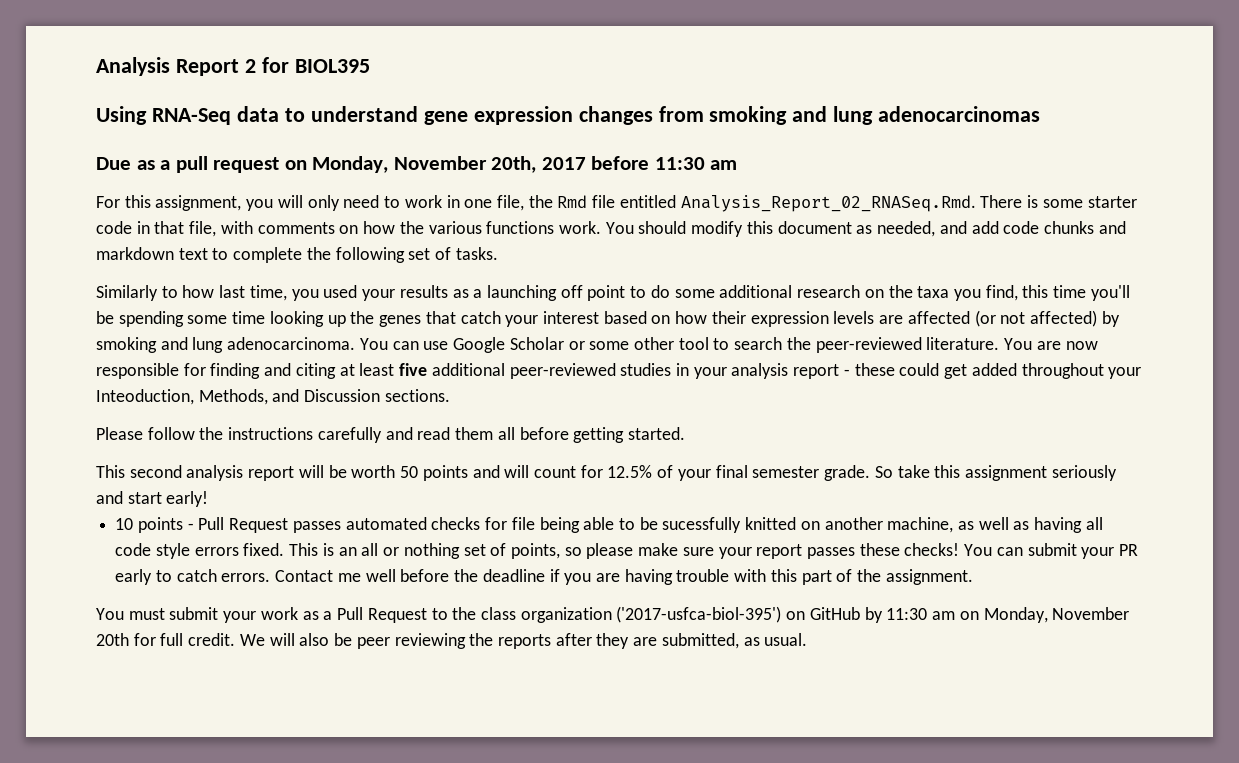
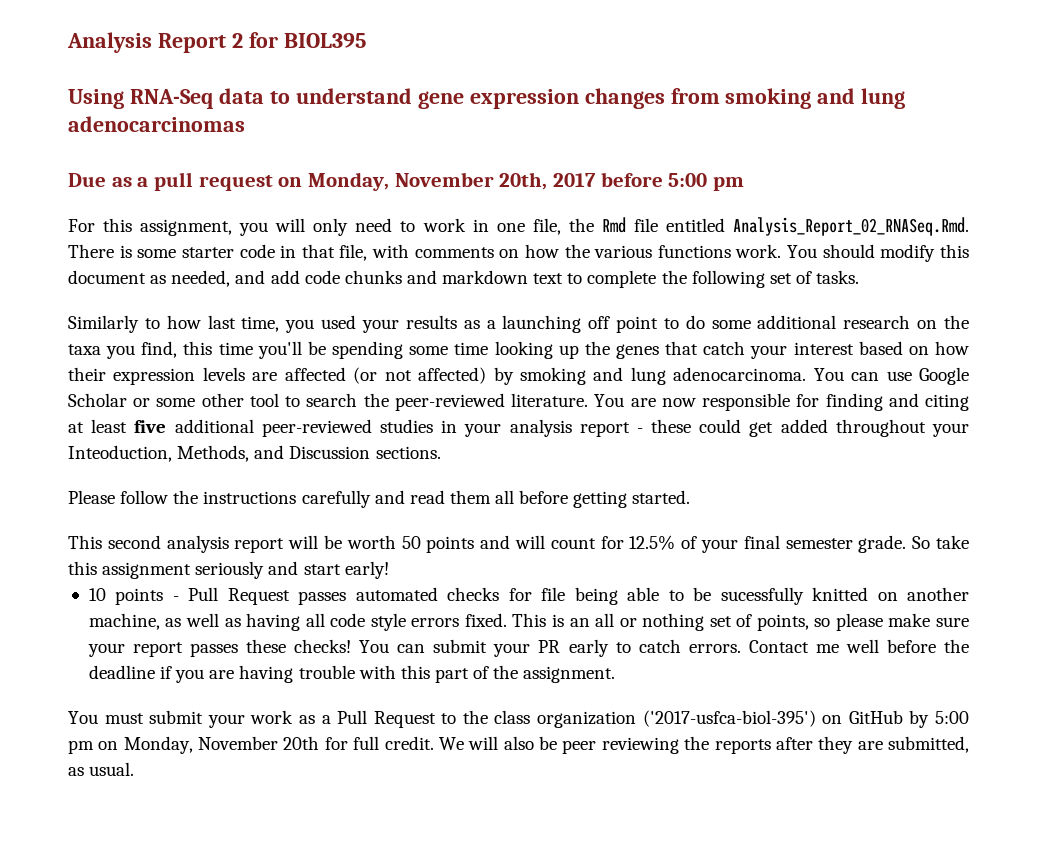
- Due as a pull request on Monday, November 20th, 2017 before 11:30 am
+ Due as a pull request on Monday, November 20th, 2017 before 5:00 pm
- You must submit your work as a Pull Request to the class organization ('2017-usfca-biol-395') on GitHub by 11:30 am on Monday, November 20th for full credit.
+ You must submit your work as a Pull Request to the class organization ('2017-usfca-biol-395') on GitHub by 5:00 pm on Monday, November 20th for full credit.

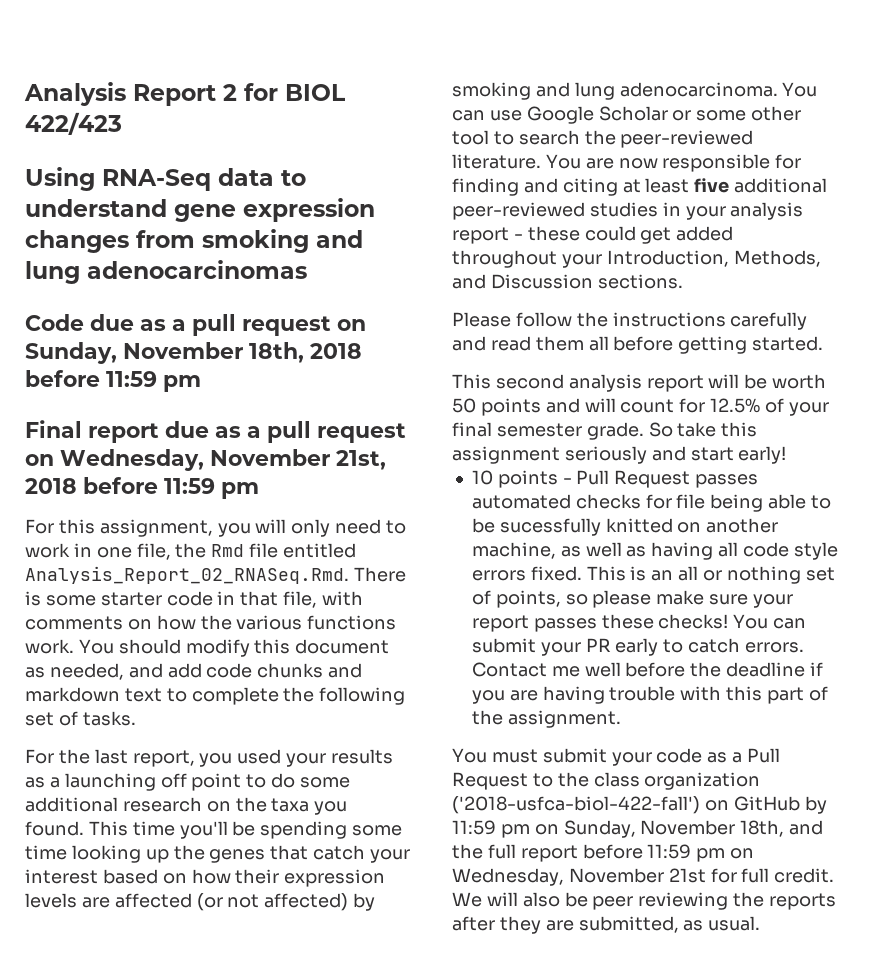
- Analysis Report 2 for BIOL395
+ Analysis Report 2 for BIOL 422/423
- Due as a pull request on Monday, November 20th, 2017 before 5:00 pm
+ Code due as a pull request on Sunday, November 18th, 2018 before 11:59 pm
+ Final report due as a pull request on Wednesday, November 21st, 2018 before 11:59 pm
- Similarly to how last time, you used your results as a launching off point to do some additional research on the taxa you find, this time you'll be spending some time looking up the genes that catch your interest based on how their expression levels are affected (or not affected) by smoking and lung adenocarcinoma.
+ For the last report, you used your results as a launching off point to do some additional research on the taxa you found. This time you'll be spending some time looking up the genes that catch your interest based on how their expression levels are affected (or not affected) by smoking and lung adenocarcinoma.
- You are now responsible for finding and citing at least five additional peer-reviewed studies in your analysis report - these could get added throughout your Inteoduction, Methods, and Discussion sections.
+ You are now responsible for finding and citing at least five additional peer-reviewed studies in your analysis report - these could get added throughout your Introduction, Methods, and Discussion sections.
- You must submit your work as a Pull Request to the class organization ('2017-usfca-biol-395') on GitHub by 5:00 pm on Monday, November 20th for full credit.
+ You must submit your code as a Pull Request to the class organization ('2018-usfca-biol-422-fall') on GitHub by 11:59 pm on Sunday, November 18th, and the full report before 11:59 pm on Wednesday, November 21st for full credit.

